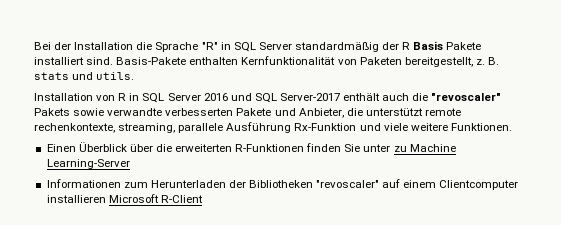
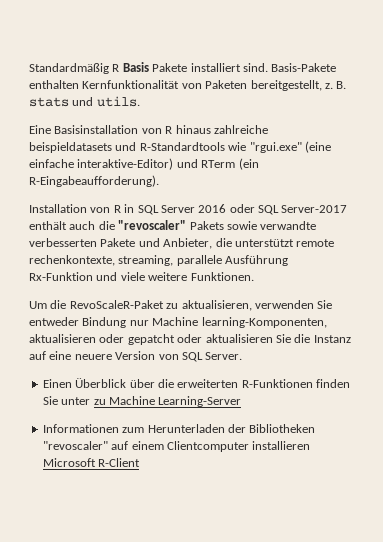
- Bei der Installation die Sprache "R" in SQL Server standardmäßig der R Basis Pakete installiert sind.
+ Standardmäßig R Basis Pakete installiert sind.
+ Eine Basisinstallation von R hinaus zahlreiche beispieldatasets und R-Standardtools wie "rgui.exe" (eine einfache interaktive-Editor) und RTerm (ein R-Eingabeaufforderung).
- Installation von R in SQL Server 2016 und SQL Server-2017 enthält auch die "revoscaler" Pakets sowie verwandte verbesserten Pakete und Anbieter, die unterstützt remote rechenkontexte, streaming, parallele Ausführung Rx-Funktion und viele weitere Funktionen.
+ Installation von R in SQL Server 2016 oder SQL Server-2017 enthält auch die "revoscaler" Pakets sowie verwandte verbesserten Pakete und Anbieter, die unterstützt remote rechenkontexte, streaming, parallele Ausführung Rx-Funktion und viele weitere Funktionen.
+ Um die RevoScaleR-Paket zu aktualisieren, verwenden Sie entweder Bindung nur Machine learning-Komponenten, aktualisieren oder gepatcht oder aktualisieren Sie die Instanz auf eine neuere Version von SQL Server.

